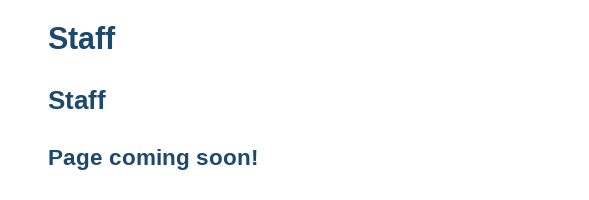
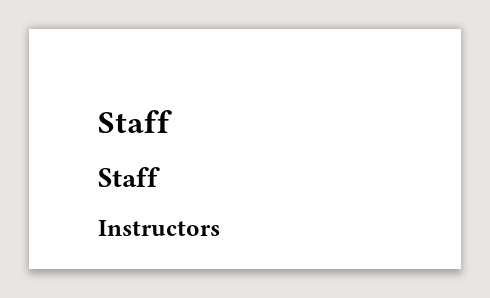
- Page coming soon!
+ Instructors

